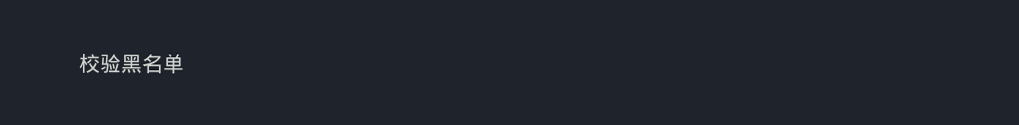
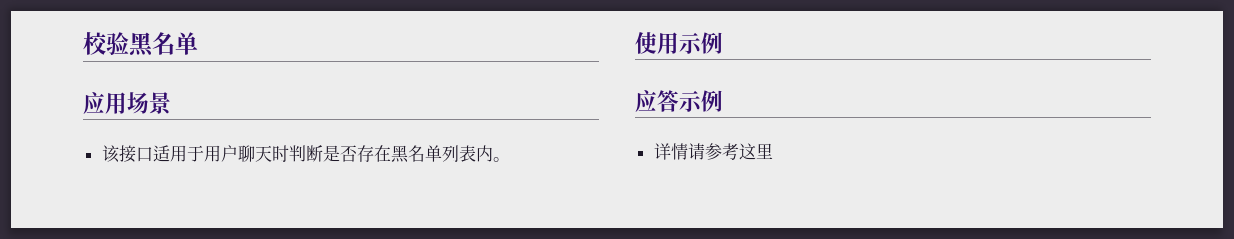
+ 应用场景
+ 该接口适用于用户聊天时判断是否存在黑名单列表内。
+ 使用示例
+ 应答示例
+ 详情请参考这里

